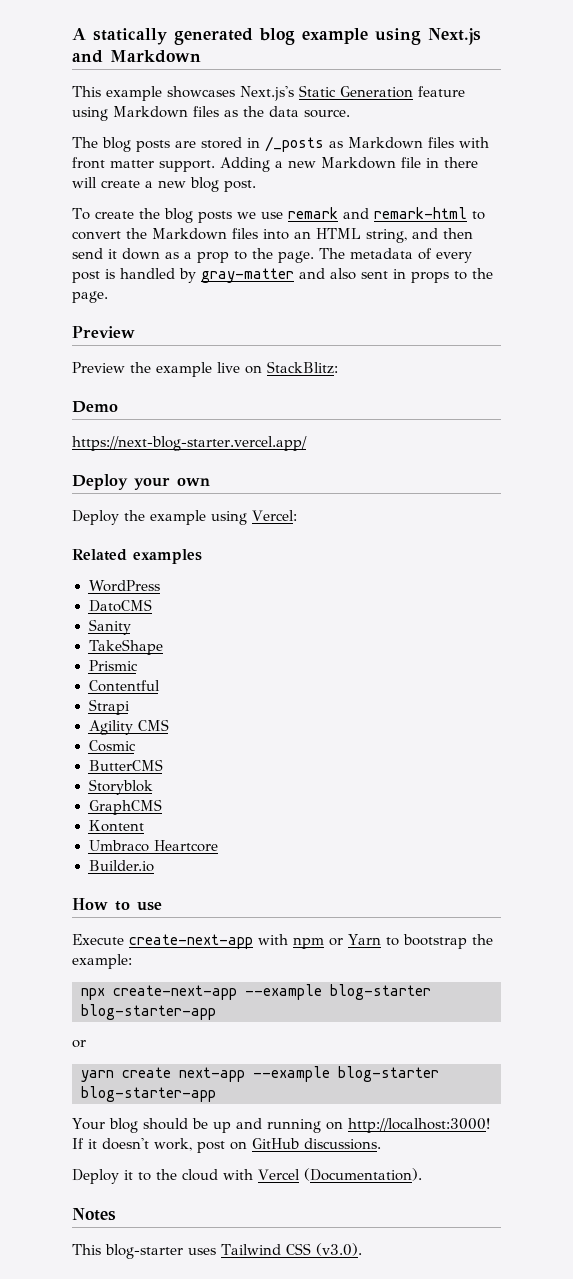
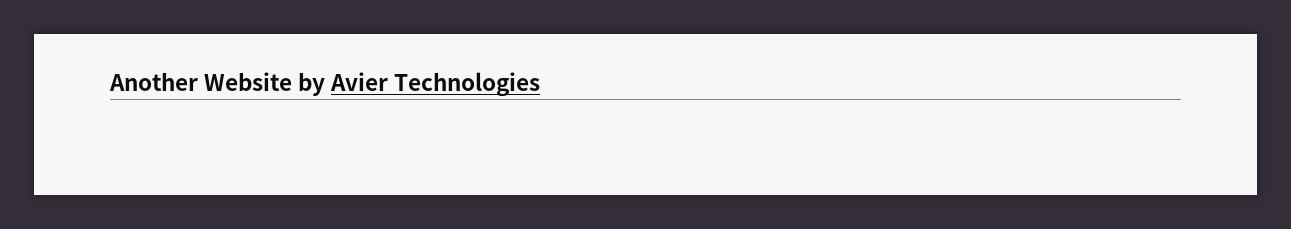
- A statically generated blog example using Next.js and Markdown
- This example showcases Next.js's Static Generation feature using Markdown files as the data source.
- The blog posts are stored in /_posts as Markdown files with front matter support. Adding a new Markdown file in there will create a new blog post.
- To create the blog posts we use remark and remark-html to convert the Markdown files into an HTML string, and then send it down as a prop to the page. The metadata of every post is handled by gray-matter and also sent in props to the page.
- Preview
- Preview the example live on StackBlitz:
- Demo
- https://next-blog-starter.vercel.app/
- Deploy your own
- Deploy the example using Vercel:
- Related examples
- WordPress
- DatoCMS
- Sanity
- TakeShape
- Prismic
- Contentful
- Strapi
- Agility CMS
- Cosmic
- ButterCMS
- Storyblok
- GraphCMS
- Kontent
- Umbraco Heartcore
- Builder.io
- How to use
- Execute create-next-app with npm or Yarn to bootstrap the example:
- npx create-next-app --example blog-starter blog-starter-app
- or
- yarn create next-app --example blog-starter blog-starter-app
- Your blog should be up and running on http://localhost:3000! If it doesn't work, post on GitHub discussions.
- Deploy it to the cloud with Vercel (Documentation).
- Notes
- This blog-starter uses Tailwind CSS (v3.0).
+ Another Website by Avier Technologies

